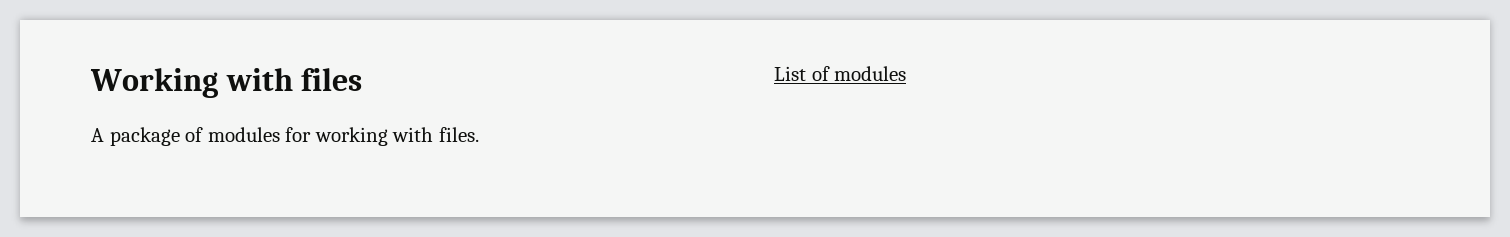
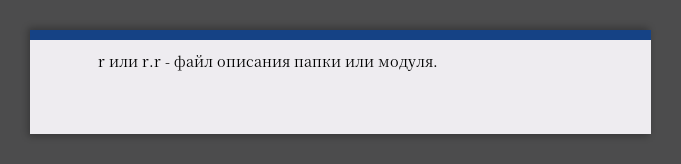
- Working with files
- A package of modules for working with files.
- List of modules
+ r или r.r - файл описания папки или модуля.

